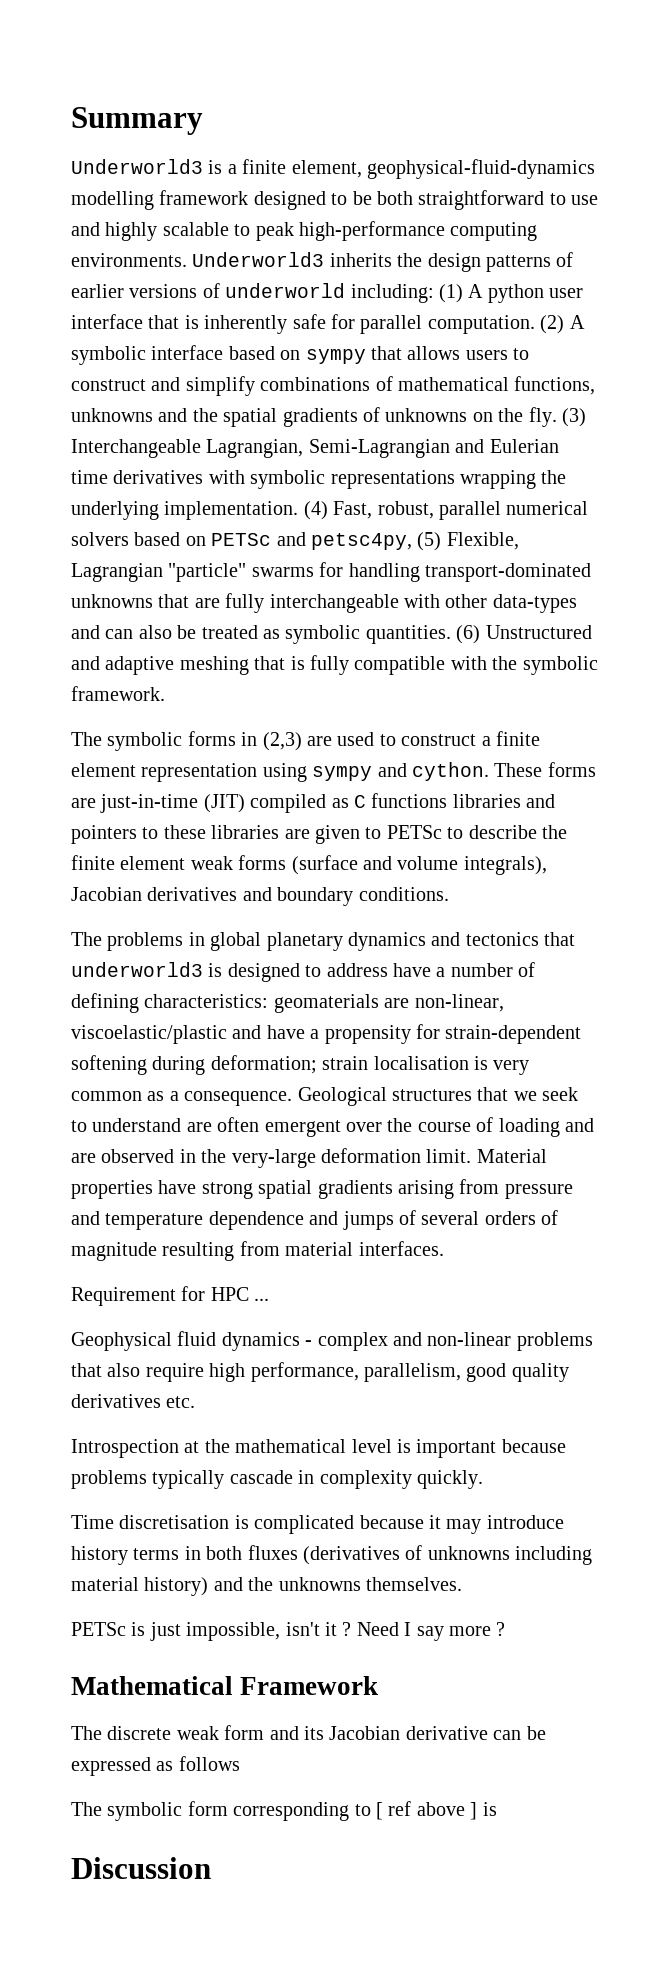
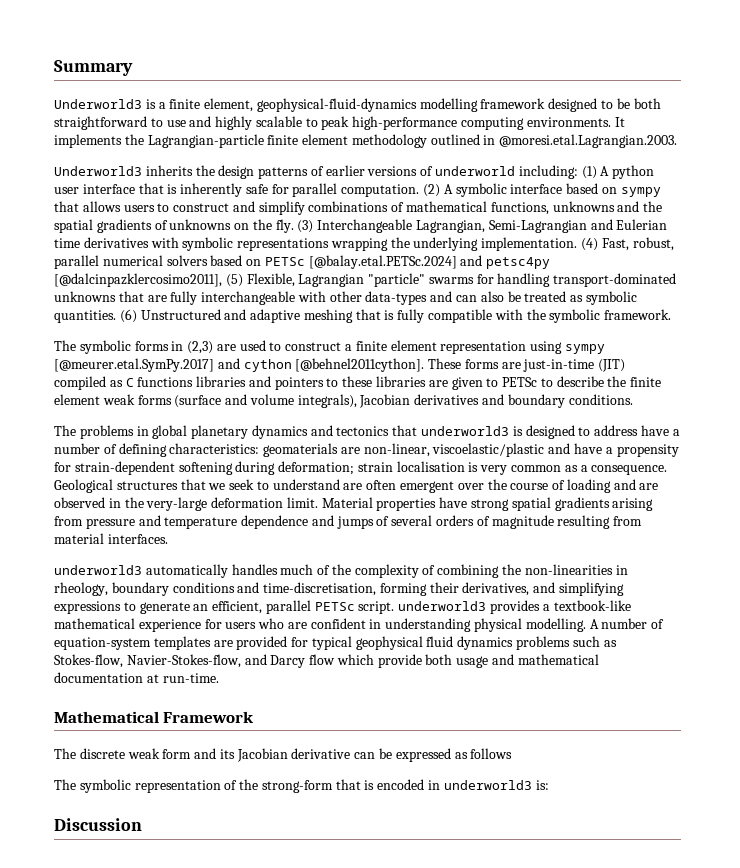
- Underworld3 is a finite element, geophysical-fluid-dynamics modelling framework designed to be both straightforward to use and highly scalable to peak high-performance computing environments. Underworld3 inherits the design patterns of earlier versions of underworld including: (1) A python user interface that is inherently safe for parallel computation.
+ Underworld3 is a finite element, geophysical-fluid-dynamics modelling framework designed to be both straightforward to use and highly scalable to peak high-performance computing environments. It implements the Lagrangian-particle finite element methodology outlined in @moresi.etal.Lagrangian.2003.
+ Underworld3 inherits the design patterns of earlier versions of underworld including: (1) A python user interface that is inherently safe for parallel computation.
- (4) Fast, robust, parallel numerical solvers based on PETSc and petsc4py, (5) Flexible, Lagrangian "particle" swarms for handling transport-dominated unknowns that are fully interchangeable with other data-types and can also be treated as symbolic quantities.
+ (4) Fast, robust, parallel numerical solvers based on PETSc [@balay.etal.PETSc.2024] and petsc4py [@dalcinpazklercosimo2011], (5) Flexible, Lagrangian "particle" swarms for handling transport-dominated unknowns that are fully interchangeable with other data-types and can also be treated as symbolic quantities.
- The symbolic forms in (2,3) are used to construct a finite element representation using sympy and cython.
+ The symbolic forms in (2,3) are used to construct a finite element representation using sympy [@meurer.etal.SymPy.2017] and cython [@behnel2011cython].
- Requirement for HPC ...
- Geophysical fluid dynamics - complex and non-linear problems that also require high performance, parallelism, good quality derivatives etc.
- Introspection at the mathematical level is important because problems typically cascade in complexity quickly.
- Time discretisation is complicated because it may introduce history terms in both fluxes (derivatives of unknowns including material history) and the unknowns themselves.
- PETSc is just impossible, isn't it ? Need I say more ?
+ underworld3 automatically handles much of the complexity of combining the non-linearities in rheology, boundary conditions and time-discretisation, forming their derivatives, and simplifying expressions to generate an efficient, parallel PETSc script. underworld3 provides a textbook-like mathematical experience for users who are confident in understanding physical modelling. A number of equation-system templates are provided for typical geophysical fluid dynamics problems such as Stokes-flow, Navier-Stokes-flow, and Darcy flow which provide both usage and mathematical documentation at run-time.
- The symbolic form corresponding to [ ref above ] is
+ The symbolic representation of the strong-form that is encoded in underworld3 is:

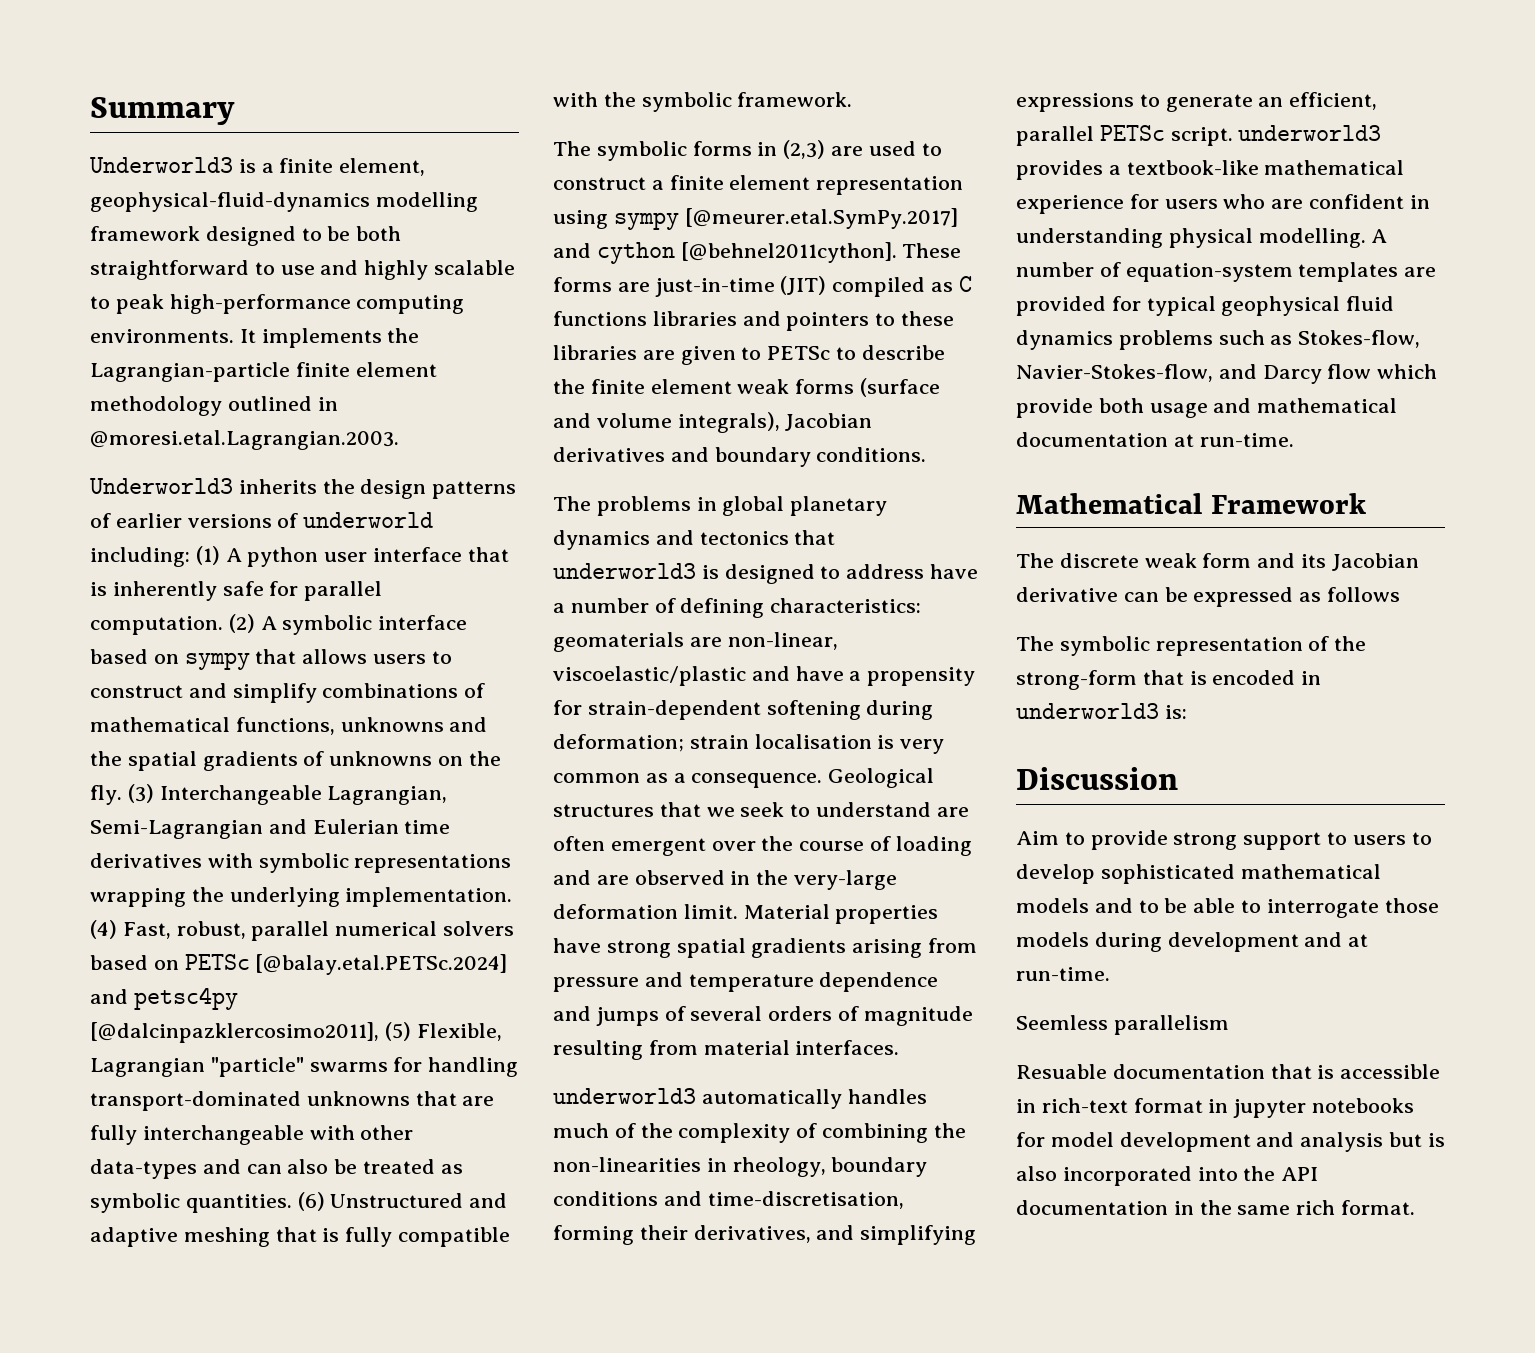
+ Aim to provide strong support to users to develop sophisticated mathematical models and to be able to interrogate those models during development and at run-time.
+ Seemless parallelism
+ Resuable documentation that is accessible in rich-text format in jupyter notebooks for model development and analysis but is also incorporated into the API documentation in the same rich format.

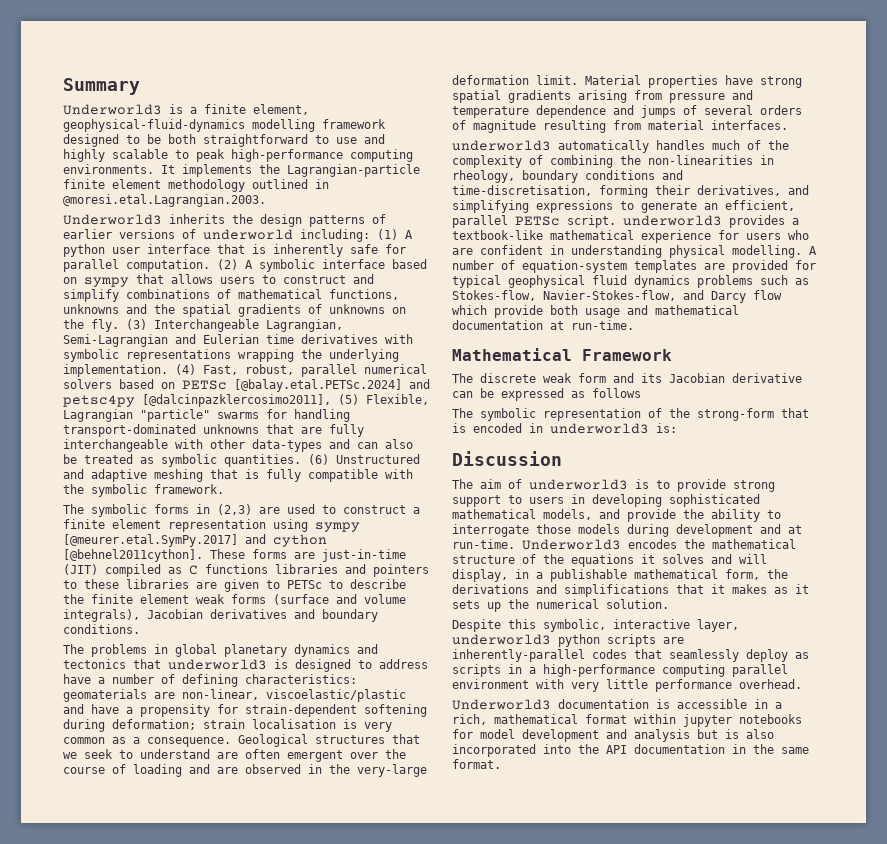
- Aim to provide strong support to users to develop sophisticated mathematical models and to be able to interrogate those models during development and at run-time.
- Seemless parallelism
- Resuable documentation that is accessible in rich-text format in jupyter notebooks for model development and analysis but is also incorporated into the API documentation in the same rich format.
+ The aim of underworld3 is to provide strong support to users in developing sophisticated mathematical models, and provide the ability to interrogate those models during development and at run-time. Underworld3 encodes the mathematical structure of the equations it solves and will display, in a publishable mathematical form, the derivations and simplifications that it makes as it sets up the numerical solution.
+ Despite this symbolic, interactive layer, underworld3 python scripts are inherently-parallel codes that seamlessly deploy as scripts in a high-performance computing parallel environment with very little performance overhead.
+ Underworld3 documentation is accessible in a rich, mathematical format within jupyter notebooks for model development and analysis but is also incorporated into the API documentation in the same format.

